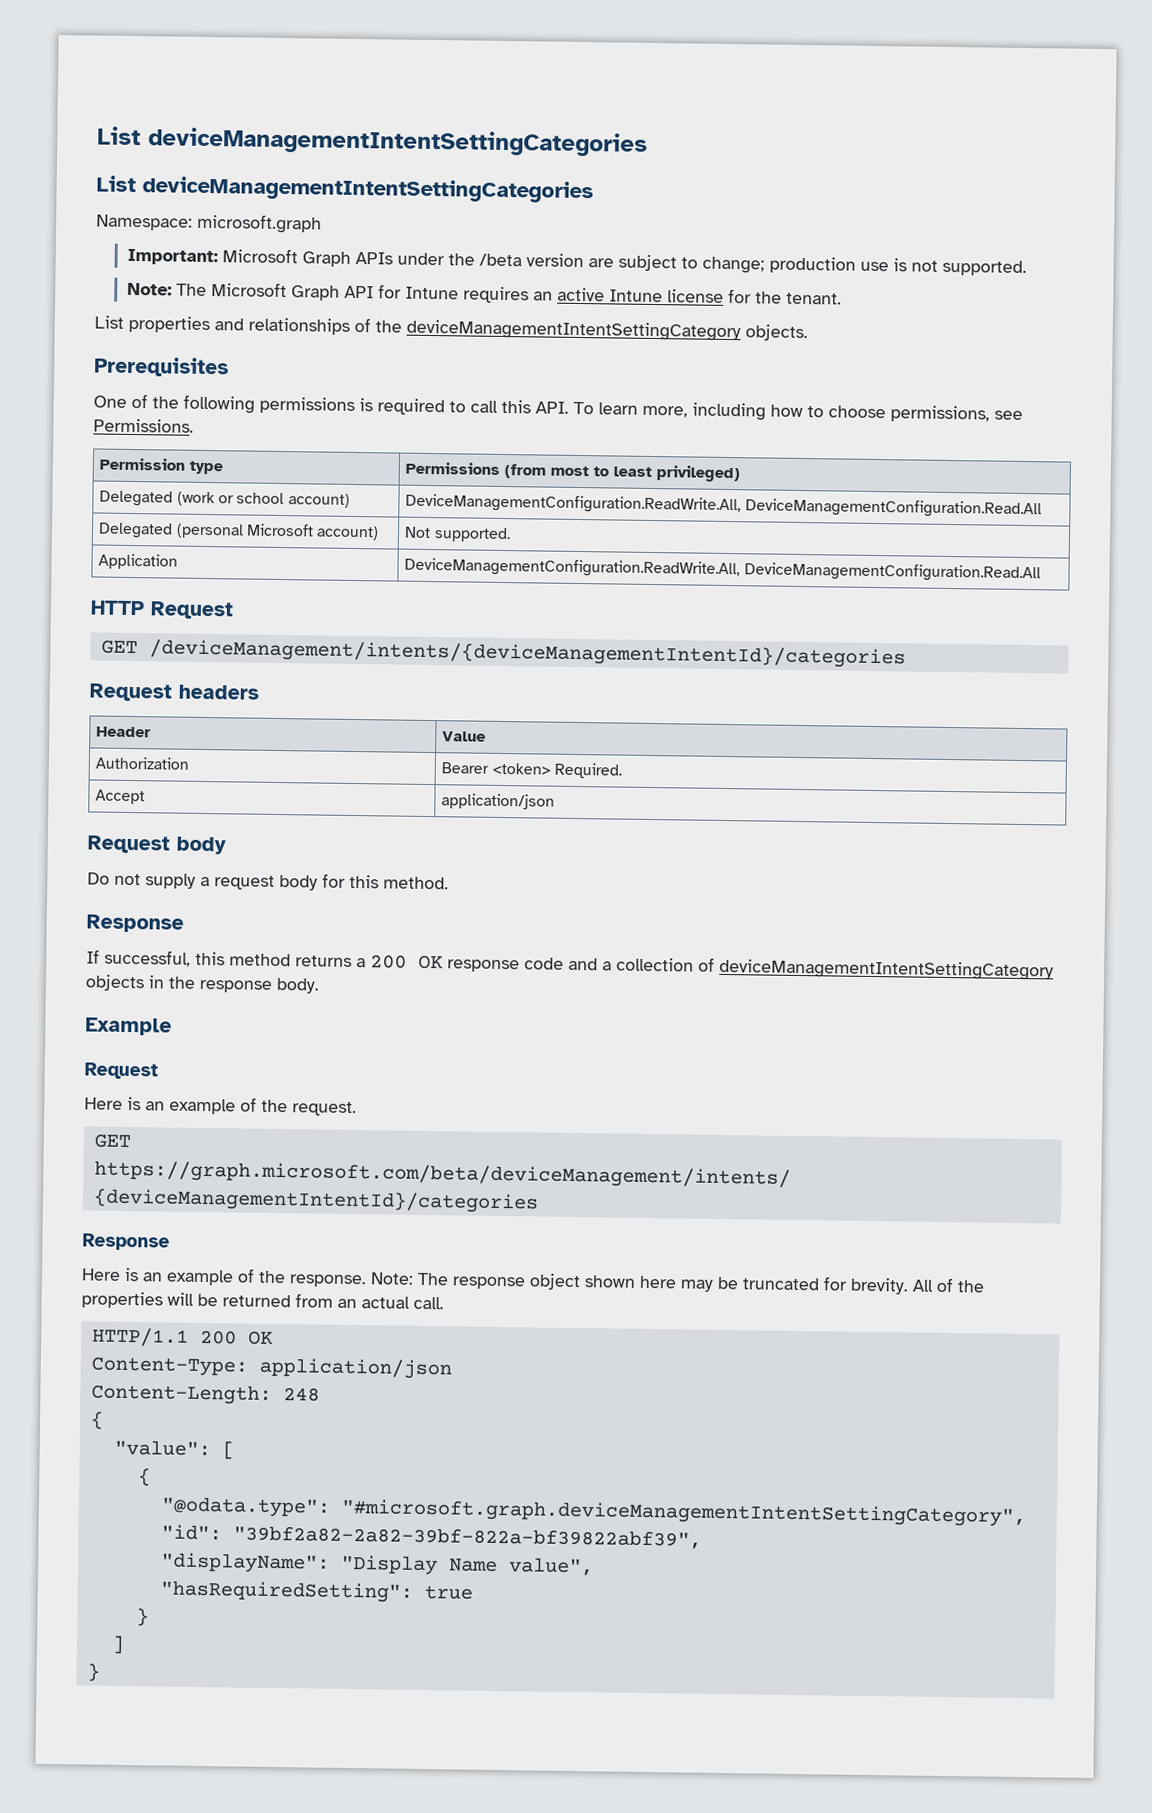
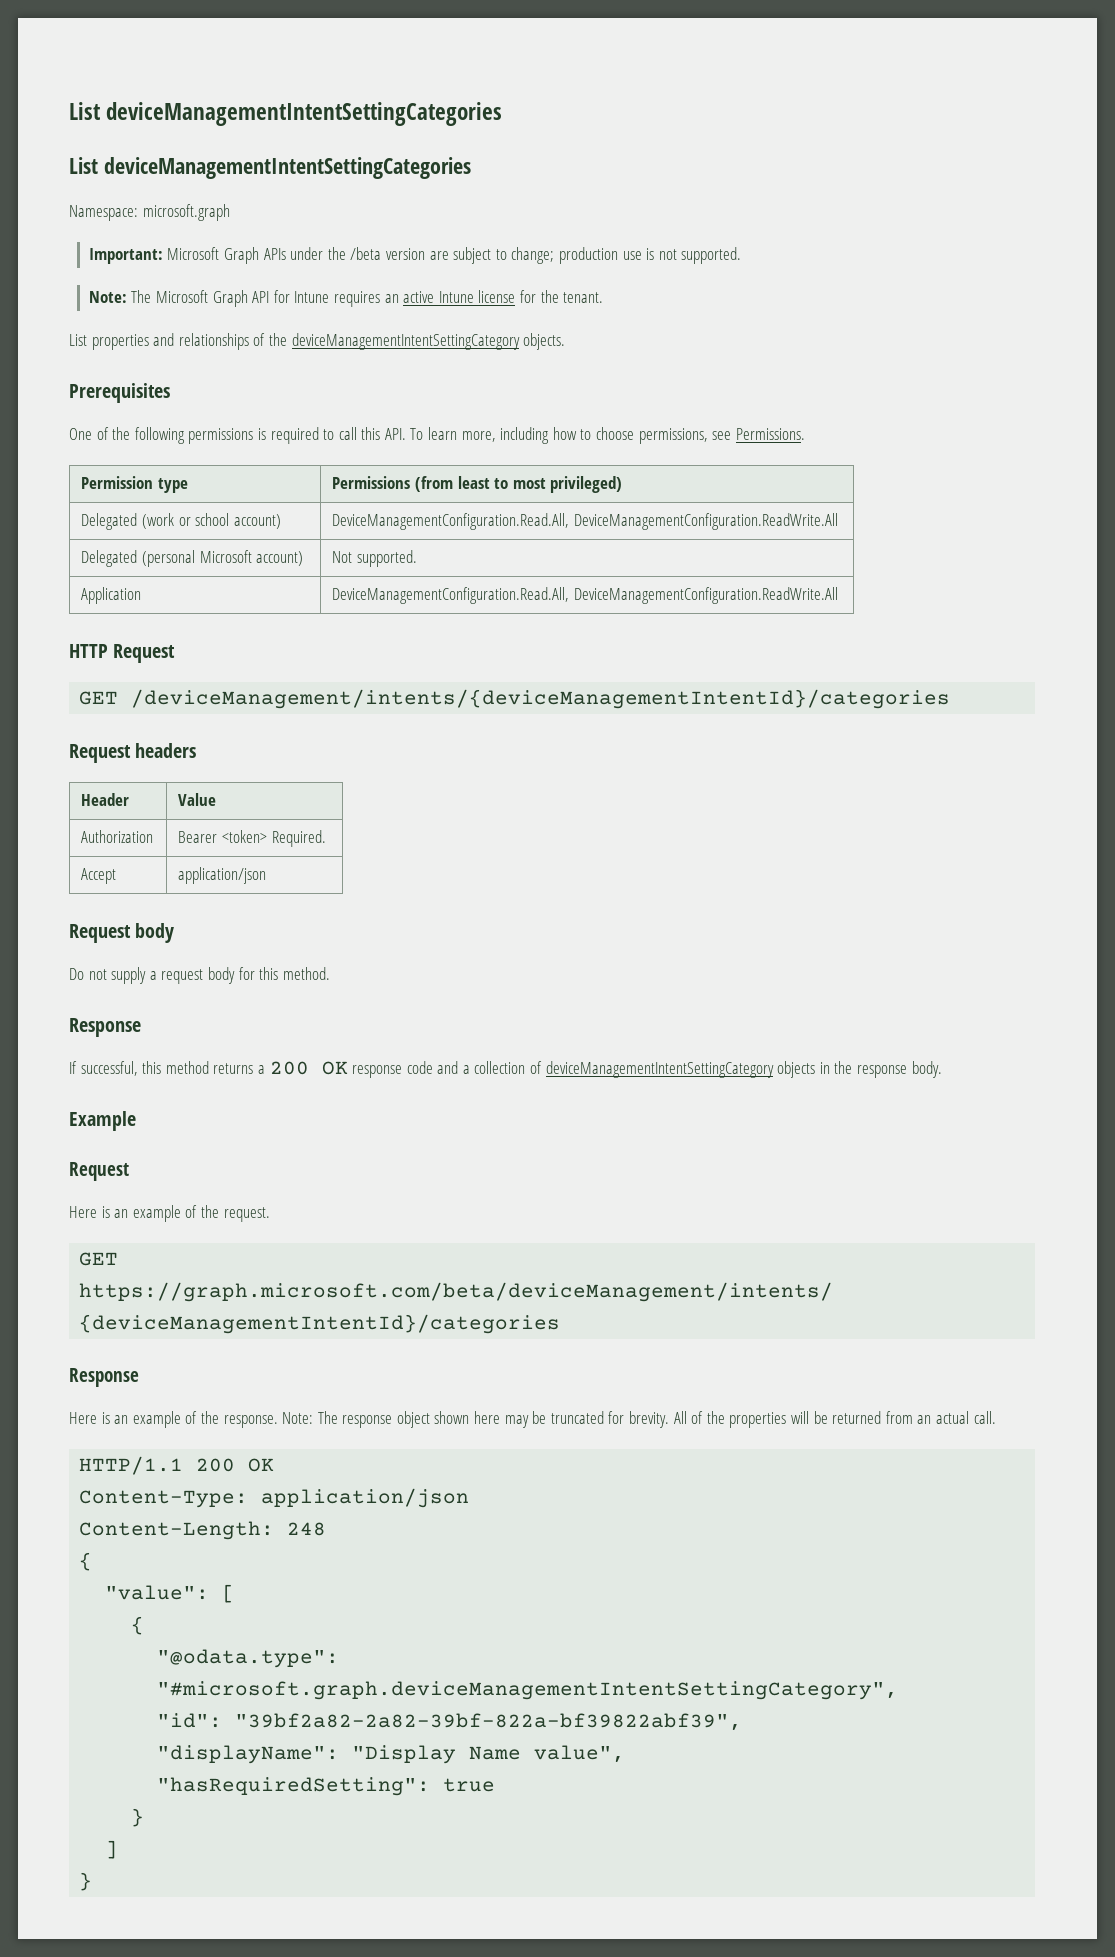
- Permission type | Permissions (from most to least privileged)
+ Permission type | Permissions (from least to most privileged)
- Delegated (work or school account) | DeviceManagementConfiguration.ReadWrite.All, DeviceManagementConfiguration.Read.All
+ Delegated (work or school account) | DeviceManagementConfiguration.Read.All, DeviceManagementConfiguration.ReadWrite.All
- Application | DeviceManagementConfiguration.ReadWrite.All, DeviceManagementConfiguration.Read.All
+ Application | DeviceManagementConfiguration.Read.All, DeviceManagementConfiguration.ReadWrite.All

